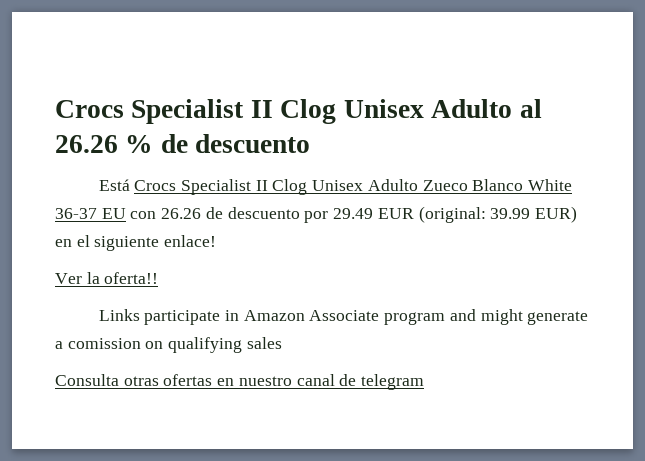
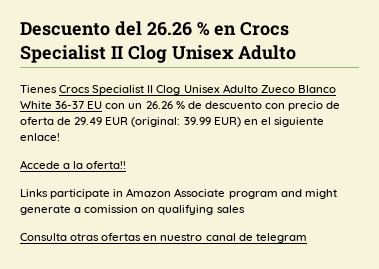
- Crocs Specialist II Clog Unisex Adulto al 26.26 % de descuento
- Está Crocs Specialist II Clog Unisex Adulto Zueco Blanco White 36-37 EU con 26.26 de descuento por 29.49 EUR (original: 39.99 EUR) en el siguiente enlace!
+ Descuento del 26.26 % en Crocs Specialist II Clog Unisex Adulto
+ Tienes Crocs Specialist II Clog Unisex Adulto Zueco Blanco White 36-37 EU con un 26.26 % de descuento con precio de oferta de 29.49 EUR (original: 39.99 EUR) en el siguiente enlace!
- Ver la oferta!!
+ Accede a la oferta!!

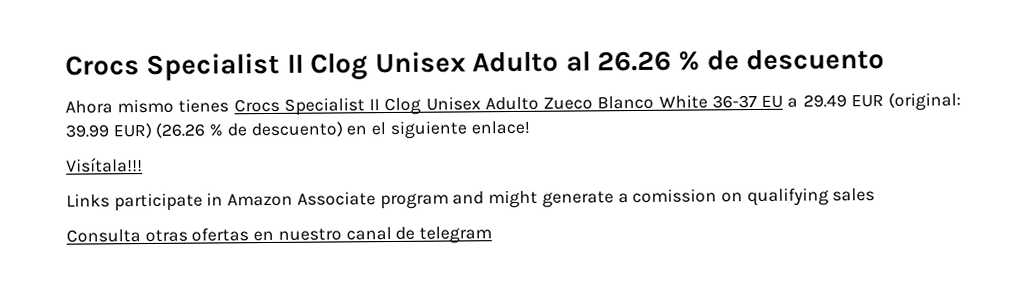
- Descuento del 26.26 % en Crocs Specialist II Clog Unisex Adulto
- Tienes Crocs Specialist II Clog Unisex Adulto Zueco Blanco White 36-37 EU con un 26.26 % de descuento con precio de oferta de 29.49 EUR (original: 39.99 EUR) en el siguiente enlace!
+ Crocs Specialist II Clog Unisex Adulto al 26.26 % de descuento
+ Ahora mismo tienes Crocs Specialist II Clog Unisex Adulto Zueco Blanco White 36-37 EU a 29.49 EUR (original: 39.99 EUR) (26.26 % de descuento) en el siguiente enlace!
- Accede a la oferta!!
+ Visítala!!!

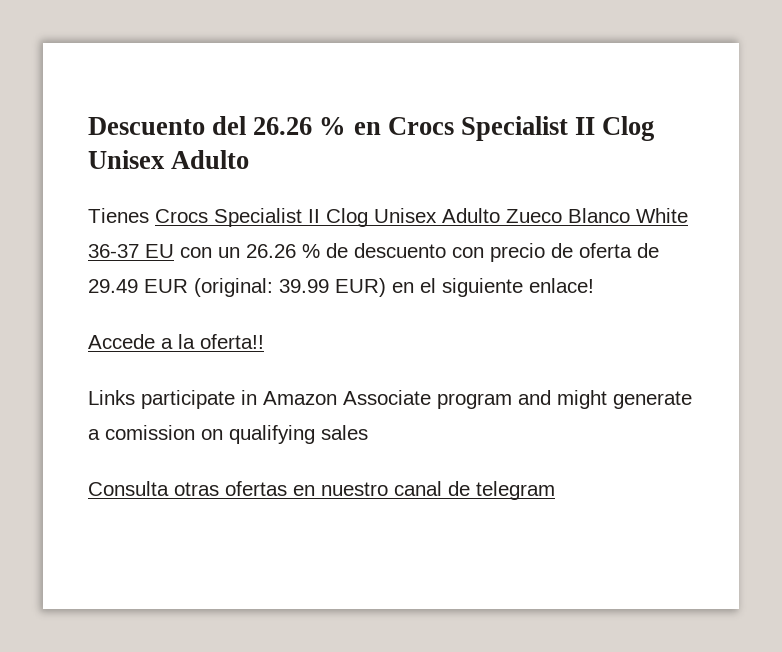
- Crocs Specialist II Clog Unisex Adulto al 26.26 % de descuento
- Ahora mismo tienes Crocs Specialist II Clog Unisex Adulto Zueco Blanco White 36-37 EU a 29.49 EUR (original: 39.99 EUR) (26.26 % de descuento) en el siguiente enlace!
+ Descuento del 26.26 % en Crocs Specialist II Clog Unisex Adulto
+ Tienes Crocs Specialist II Clog Unisex Adulto Zueco Blanco White 36-37 EU con un 26.26 % de descuento con precio de oferta de 29.49 EUR (original: 39.99 EUR) en el siguiente enlace!
- Visítala!!!
+ Accede a la oferta!!

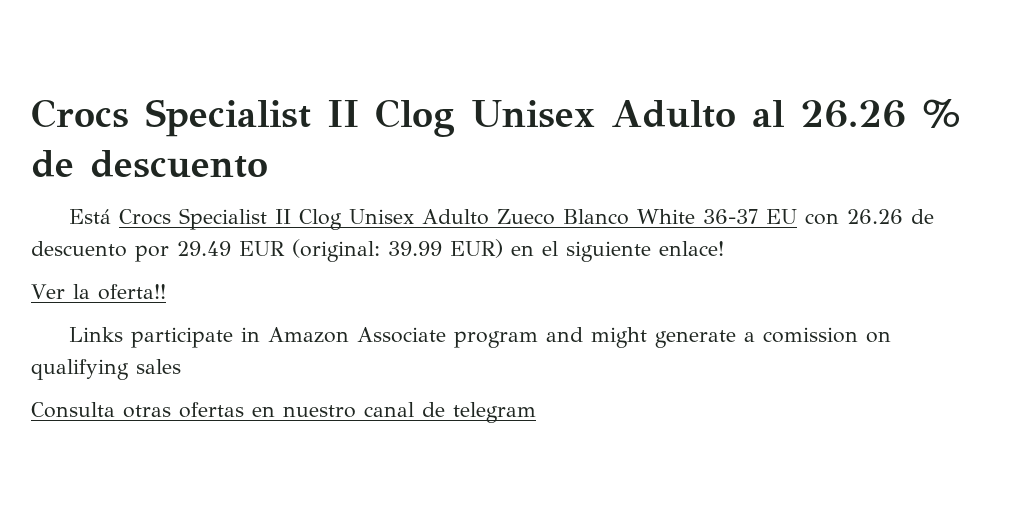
- Descuento del 26.26 % en Crocs Specialist II Clog Unisex Adulto
- Tienes Crocs Specialist II Clog Unisex Adulto Zueco Blanco White 36-37 EU con un 26.26 % de descuento con precio de oferta de 29.49 EUR (original: 39.99 EUR) en el siguiente enlace!
+ Crocs Specialist II Clog Unisex Adulto al 26.26 % de descuento
+ Está Crocs Specialist II Clog Unisex Adulto Zueco Blanco White 36-37 EU con 26.26 de descuento por 29.49 EUR (original: 39.99 EUR) en el siguiente enlace!
- Accede a la oferta!!
+ Ver la oferta!!

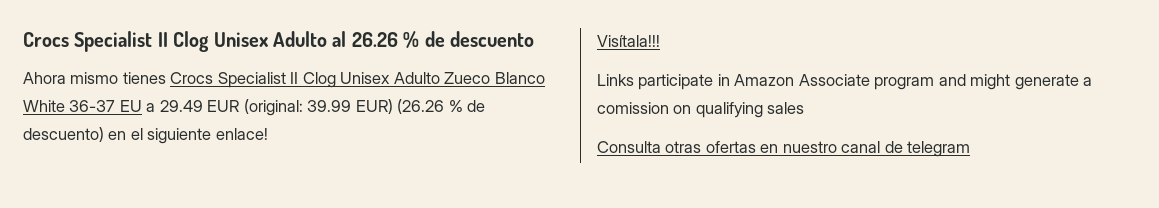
- Está Crocs Specialist II Clog Unisex Adulto Zueco Blanco White 36-37 EU con 26.26 de descuento por 29.49 EUR (original: 39.99 EUR) en el siguiente enlace!
+ Ahora mismo tienes Crocs Specialist II Clog Unisex Adulto Zueco Blanco White 36-37 EU a 29.49 EUR (original: 39.99 EUR) (26.26 % de descuento) en el siguiente enlace!
- Ver la oferta!!
+ Visítala!!!

